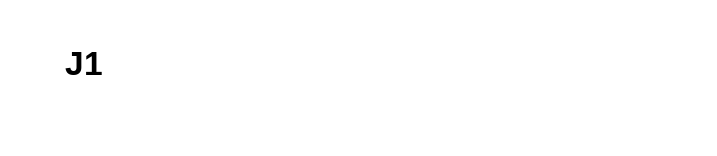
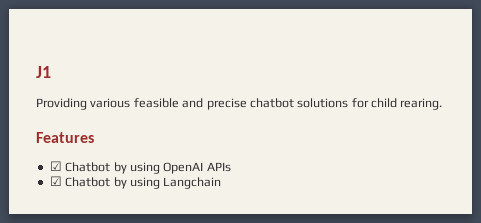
+ Providing various feasible and precise chatbot solutions for child rearing.
+ Features
+ ☑ Chatbot by using OpenAI APIs
+ ☑ Chatbot by using Langchain

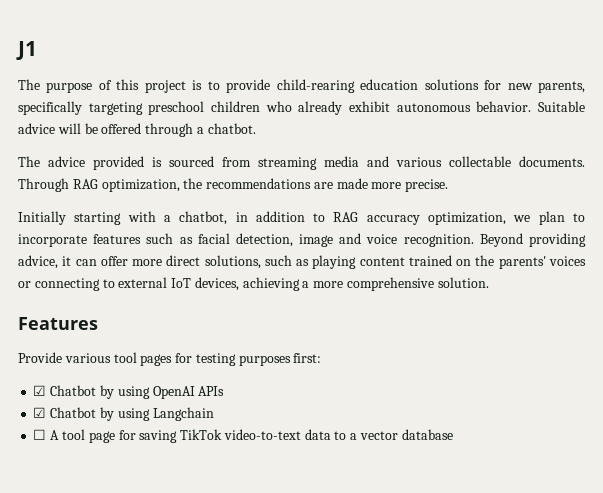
- Providing various feasible and precise chatbot solutions for child rearing.
+ The purpose of this project is to provide child-rearing education solutions for new parents, specifically targeting preschool children who already exhibit autonomous behavior. Suitable advice will be offered through a chatbot.
+ The advice provided is sourced from streaming media and various collectable documents. Through RAG optimization, the recommendations are made more precise.
+ Initially starting with a chatbot, in addition to RAG accuracy optimization, we plan to incorporate features such as facial detection, image and voice recognition. Beyond providing advice, it can offer more direct solutions, such as playing content trained on the parents' voices or connecting to external IoT devices, achieving a more comprehensive solution.
  Features
+ Provide various tool pages for testing purposes first:
+ ☐ A tool page for saving TikTok video-to-text data to a vector database

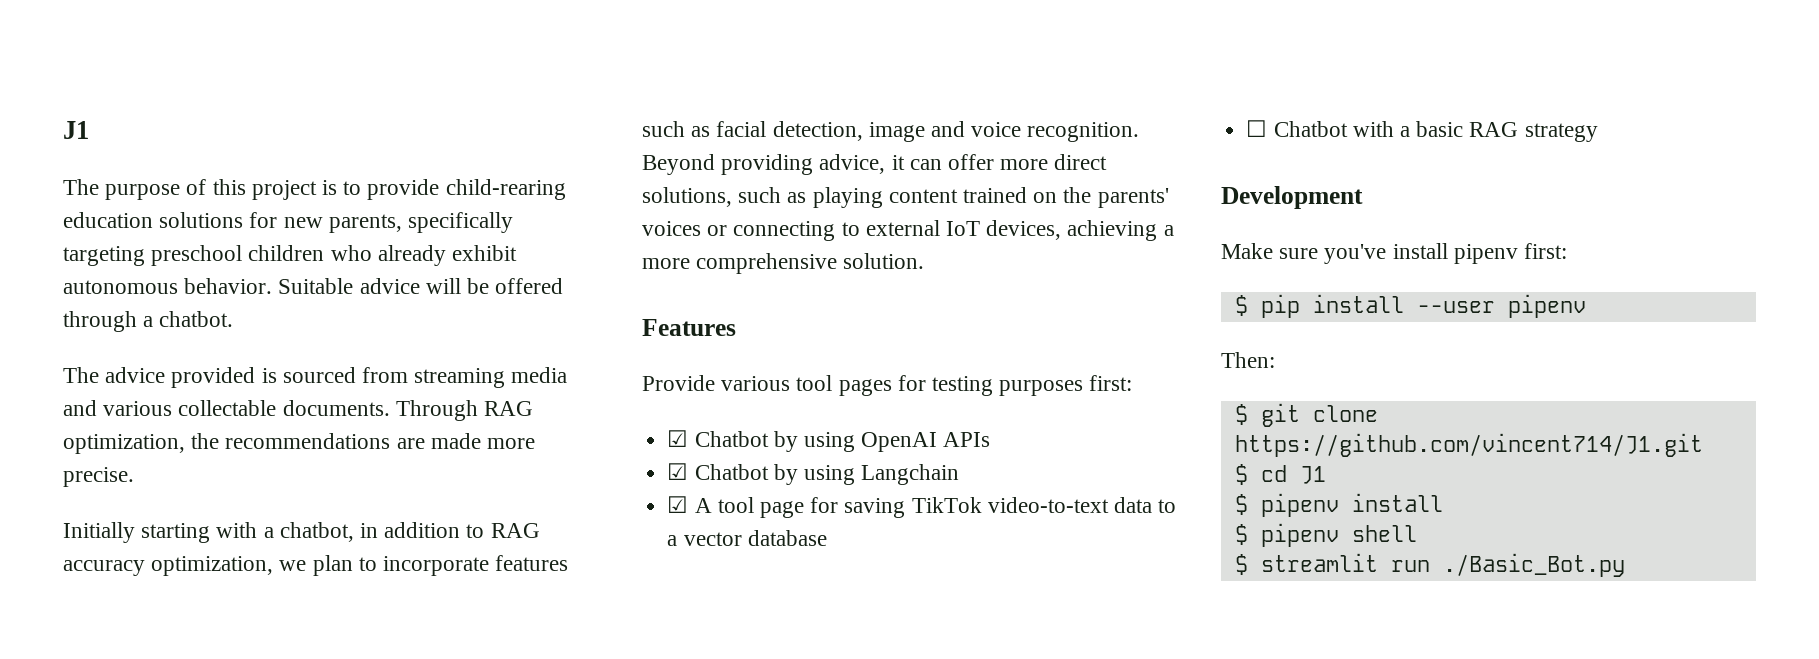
- ☐ A tool page for saving TikTok video-to-text data to a vector database
+ ☑ A tool page for saving TikTok video-to-text data to a vector database
+ ☐ Chatbot with a basic RAG strategy
+ Development
+ Make sure you've install pipenv first:
+ $ pip install --user pipenv
+ Then:
+ $ git clone https://github.com/vincent714/J1.git
+ $ cd J1
+ $ pipenv install
+ $ pipenv shell
+ $ streamlit run ./Basic_Bot.py

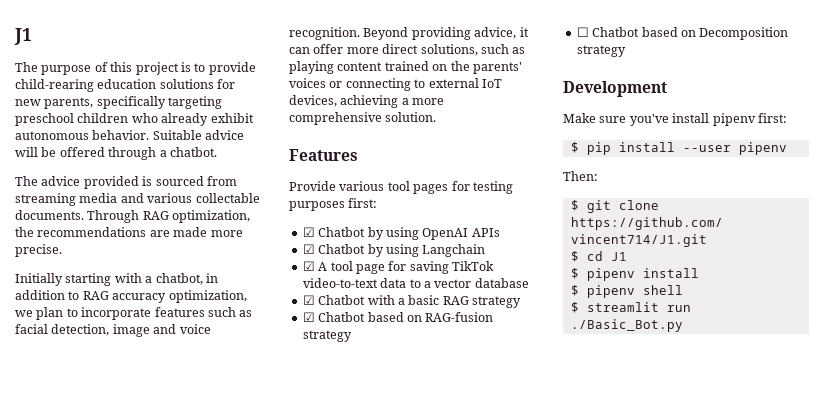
- ☐ Chatbot with a basic RAG strategy
+ ☑ Chatbot with a basic RAG strategy
+ ☑ Chatbot based on RAG-fusion strategy
+ ☐ Chatbot based on Decomposition strategy

